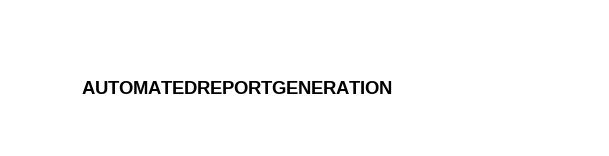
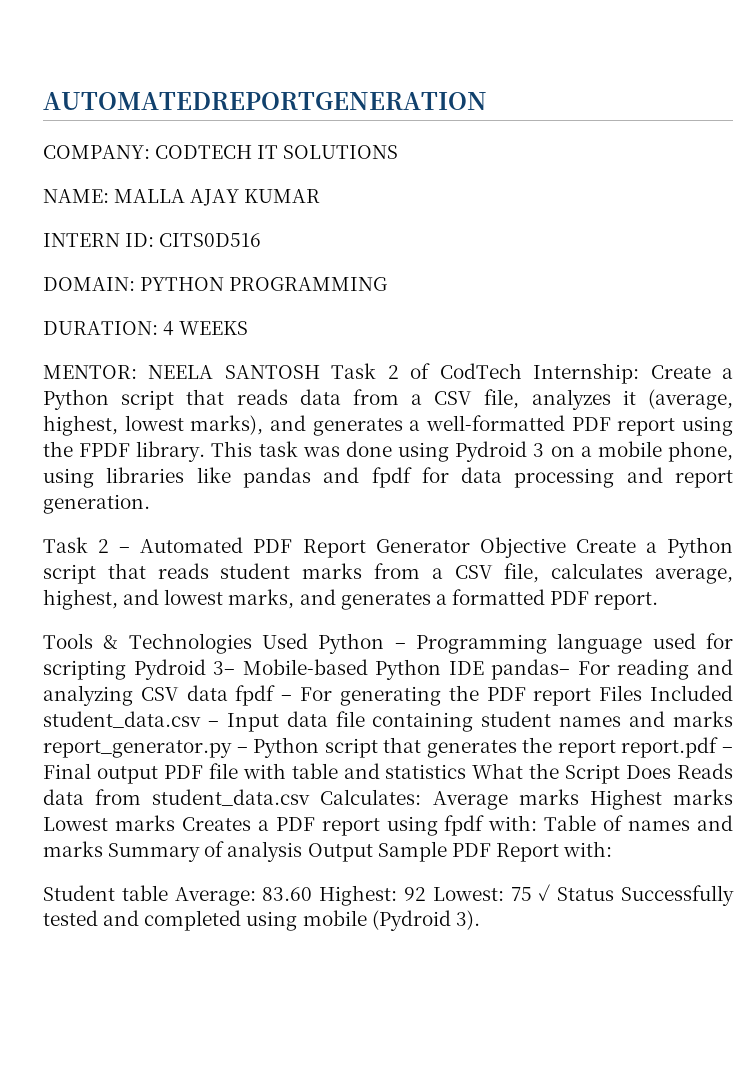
+ COMPANY: CODTECH IT SOLUTIONS
+ NAME: MALLA AJAY KUMAR
+ INTERN ID: CITS0D516
+ DOMAIN: PYTHON PROGRAMMING
+ DURATION: 4 WEEKS
+ MENTOR: NEELA SANTOSH Task 2 of CodTech Internship: Create a Python script that reads data from a CSV file, analyzes it (average, highest, lowest marks), and generates a well-formatted PDF report using the FPDF library. This task was done using Pydroid 3 on a mobile phone, using libraries like pandas and fpdf for data processing and report generation.
+ Task 2 – Automated PDF Report Generator Objective Create a Python script that reads student marks from a CSV file, calculates average, highest, and lowest marks, and generates a formatted PDF report.
+ Tools & Technologies Used Python – Programming language used for scripting Pydroid 3– Mobile-based Python IDE pandas– For reading and analyzing CSV data fpdf – For generating the PDF report Files Included student_data.csv – Input data file containing student names and marks report_generator.py – Python script that generates the report report.pdf – Final output PDF file with table and statistics What the Script Does Reads data from student_data.csv Calculates: Average marks Highest marks Lowest marks Creates a PDF report using fpdf with: Table of names and marks Summary of analysis Output Sample PDF Report with:
+ Student table Average: 83.60 Highest: 92 Lowest: 75 ✓ Status Successfully tested and completed using mobile (Pydroid 3).

